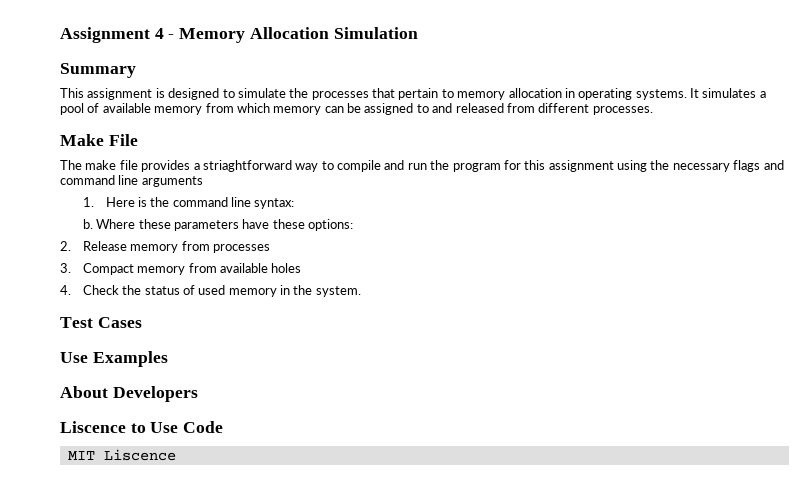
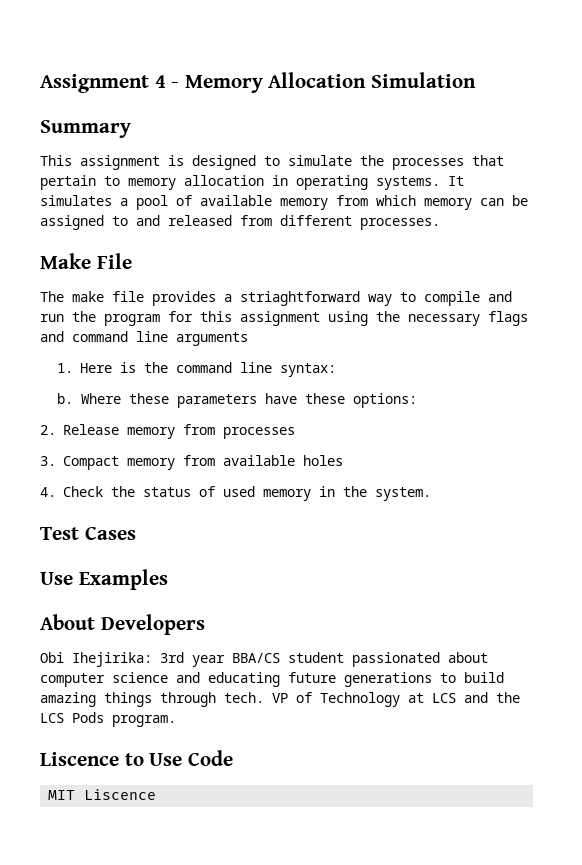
+ Obi Ihejirika: 3rd year BBA/CS student passionated about computer science and educating future generations to build amazing things through tech. VP of Technology at LCS and the LCS Pods program.

